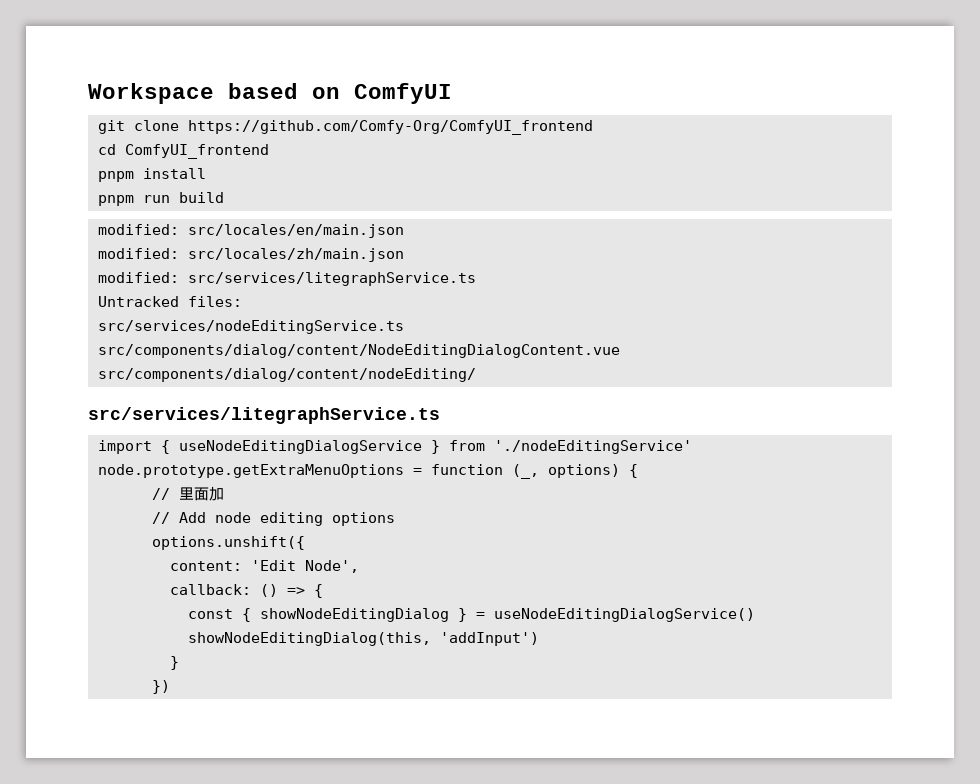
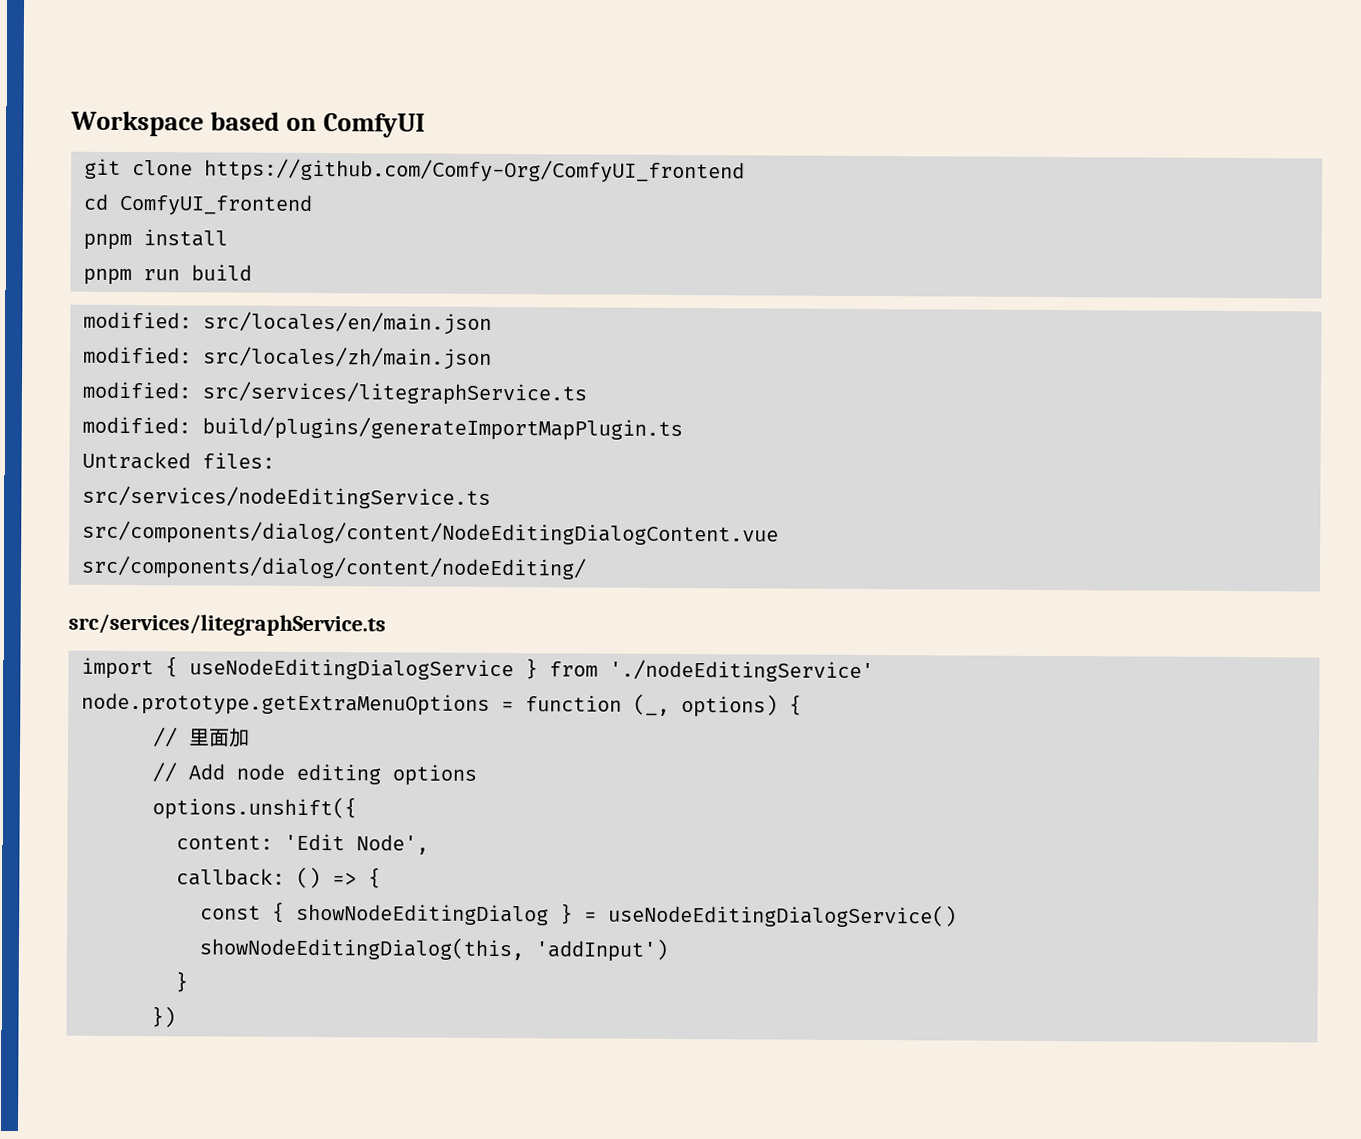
+ modified: build/plugins/generateImportMapPlugin.ts

